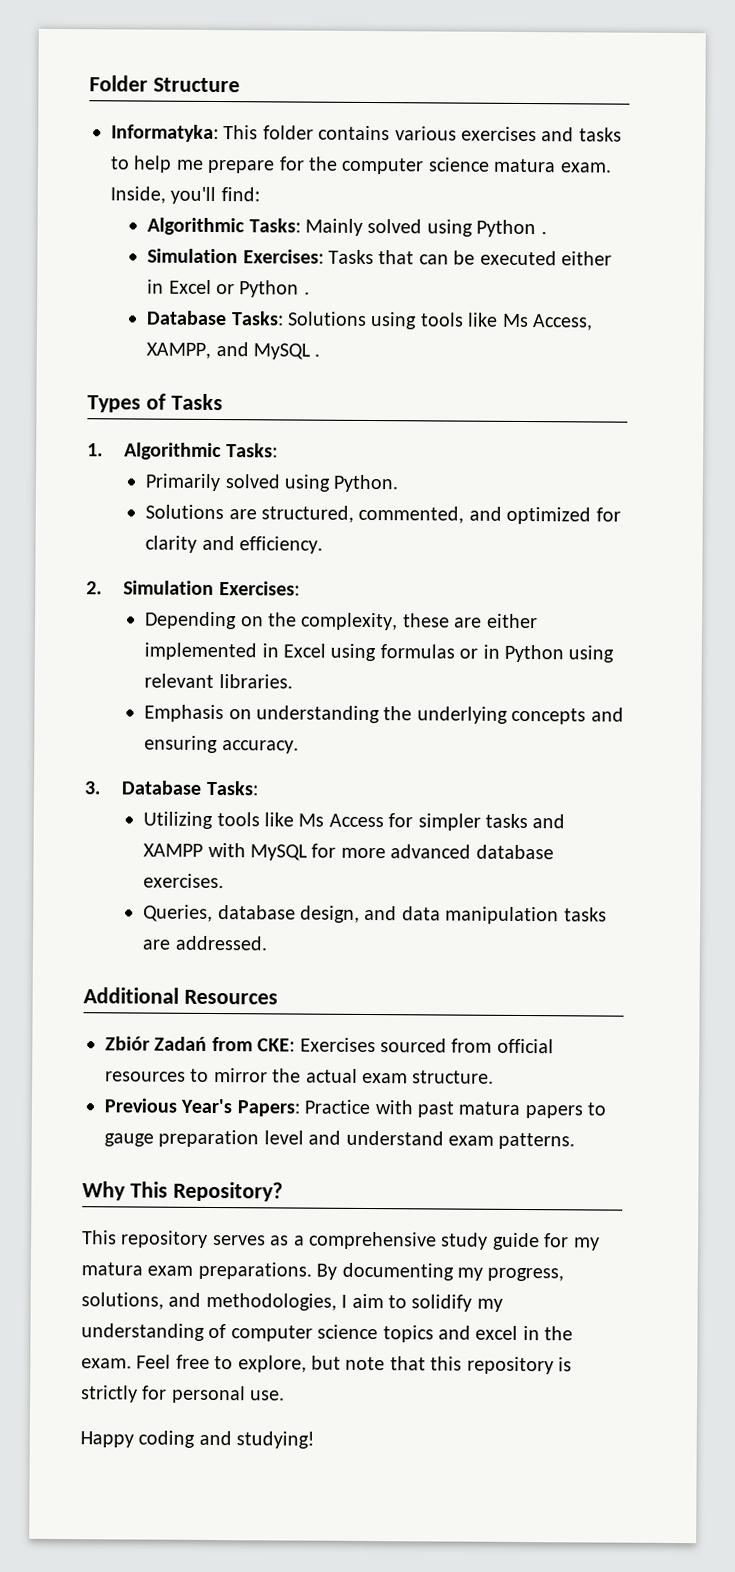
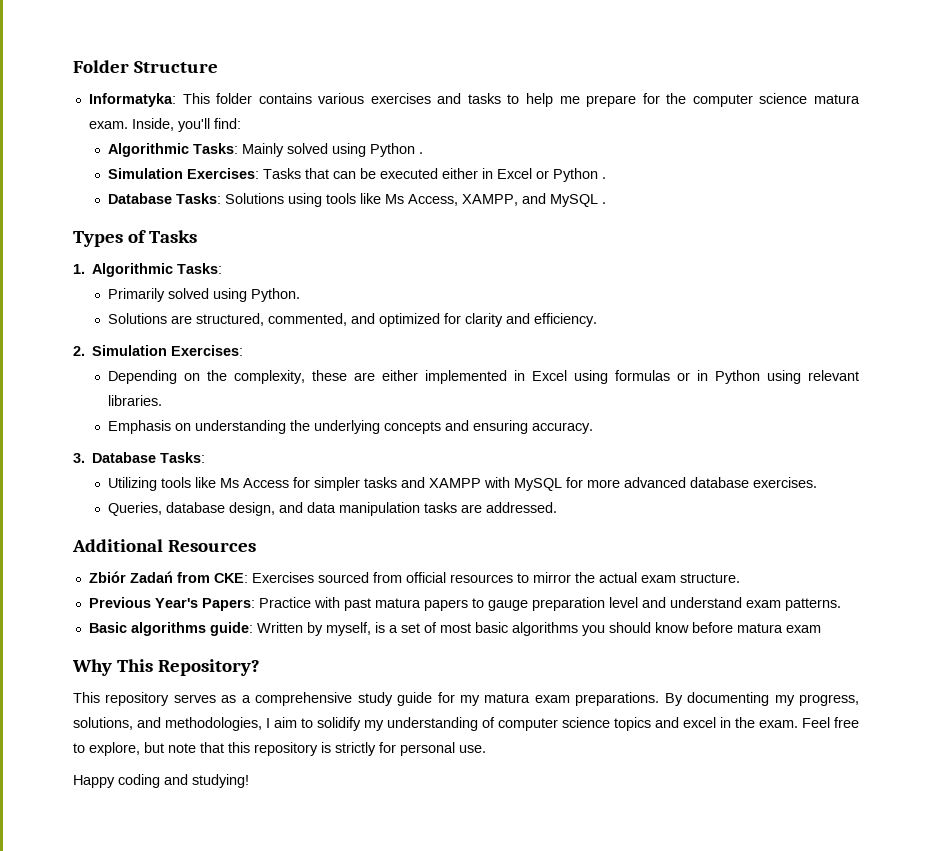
+ Basic algorithms guide: Written by myself, is a set of most basic algorithms you should know before matura exam

